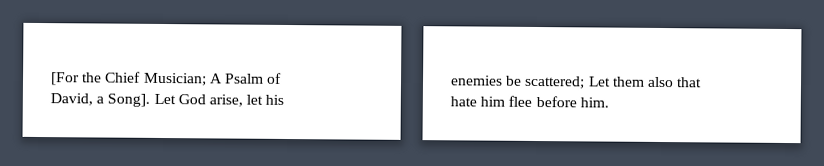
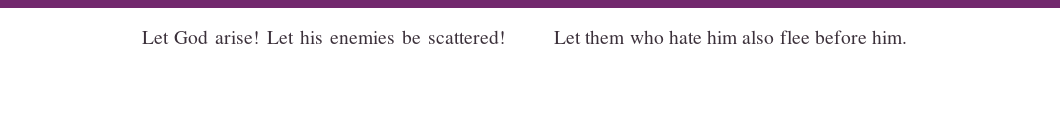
- [For the Chief Musician; A Psalm of David, a Song]. Let God arise, let his enemies be scattered; Let them also that hate him flee before him.
+ Let God arise! Let his enemies be scattered! Let them who hate him also flee before him.

